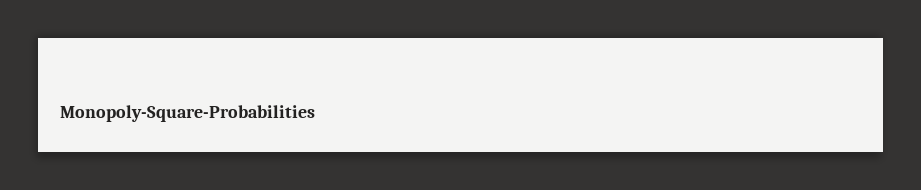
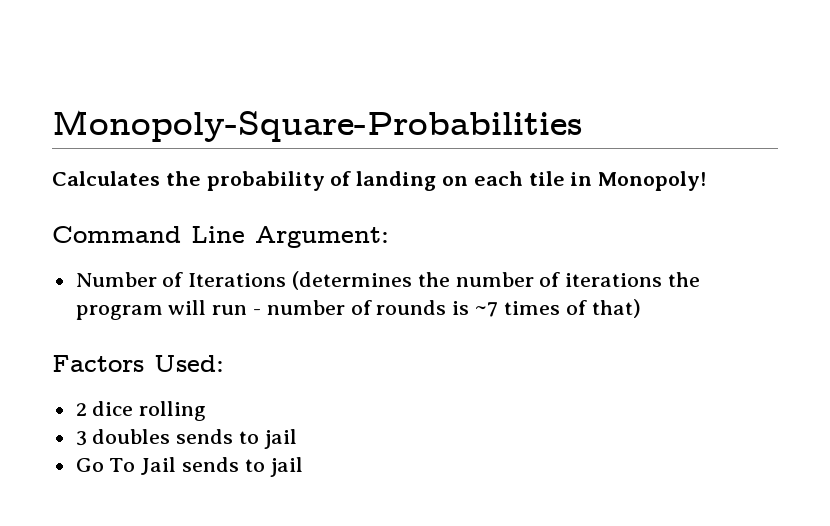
+ Calculates the probability of landing on each tile in Monopoly!
+ Command Line Argument:
+ Number of Iterations (determines the number of iterations the program will run - number of rounds is ~7 times of that)
+ Factors Used:
+ 2 dice rolling
+ 3 doubles sends to jail
+ Go To Jail sends to jail

